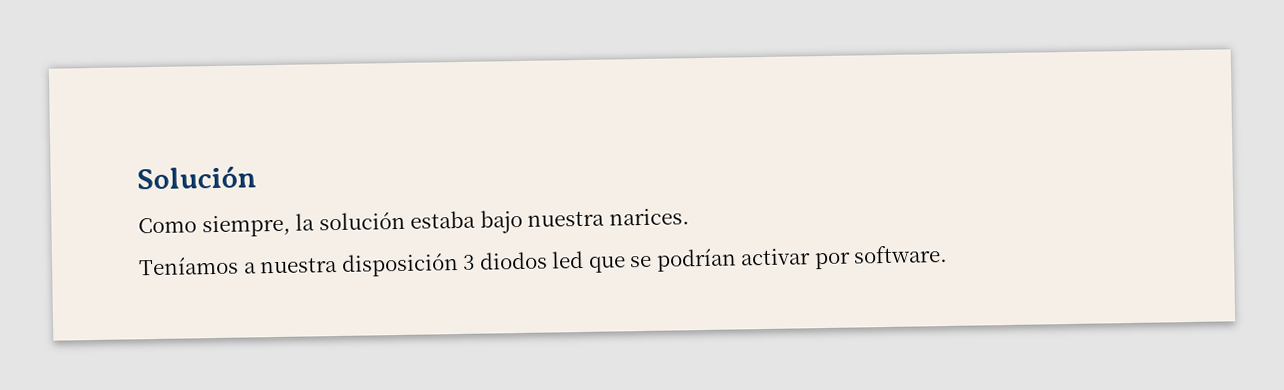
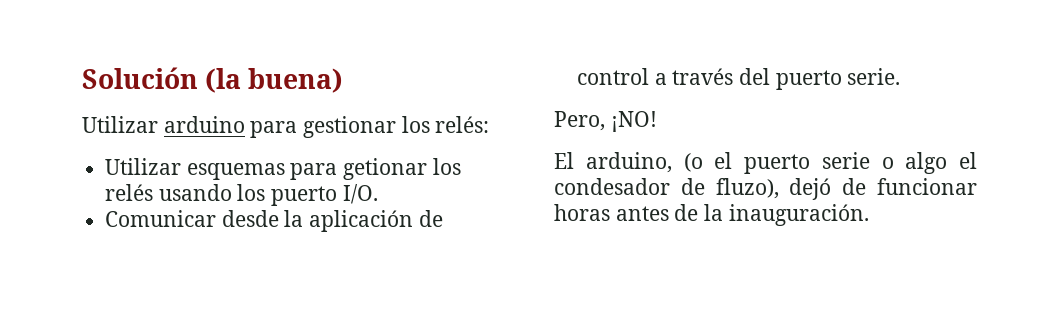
- Solución
- Como siempre, la solución estaba bajo nuestra narices.
- Teníamos a nuestra disposición 3 diodos led que se podrían activar por software.
+ Solución (la buena)
+ Utilizar arduino para gestionar los relés:
+ Utilizar esquemas para getionar los relés usando los puerto I/O.
+ Comunicar desde la aplicación de control a través del puerto serie.
+ Pero, ¡NO!
+ El arduino, (o el puerto serie o algo el condesador de fluzo), dejó de funcionar horas antes de la inauguración.

